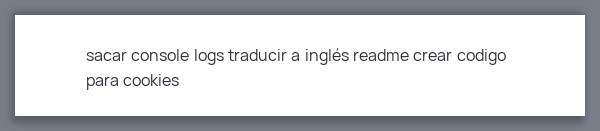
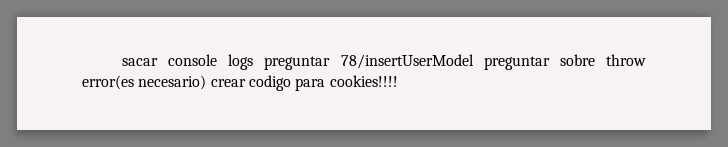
- sacar console logs traducir a inglés readme crear codigo para cookies
+ sacar console logs preguntar 78/insertUserModel preguntar sobre throw error(es necesario) crear codigo para cookies!!!!

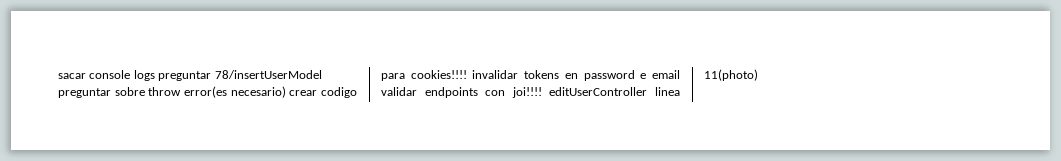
- sacar console logs preguntar 78/insertUserModel preguntar sobre throw error(es necesario) crear codigo para cookies!!!!
+ sacar console logs preguntar 78/insertUserModel preguntar sobre throw error(es necesario) crear codigo para cookies!!!! invalidar tokens en password e email validar endpoints con joi!!!! editUserController linea 11(photo)

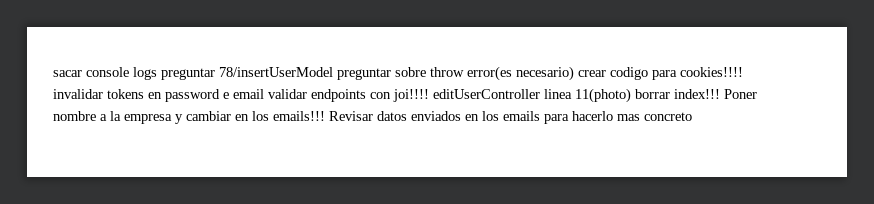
- sacar console logs preguntar 78/insertUserModel preguntar sobre throw error(es necesario) crear codigo para cookies!!!! invalidar tokens en password e email validar endpoints con joi!!!! editUserController linea 11(photo)
+ sacar console logs preguntar 78/insertUserModel preguntar sobre throw error(es necesario) crear codigo para cookies!!!! invalidar tokens en password e email validar endpoints con joi!!!! editUserController linea 11(photo) borrar index!!! Poner nombre a la empresa y cambiar en los emails!!! Revisar datos enviados en los emails para hacerlo mas concreto

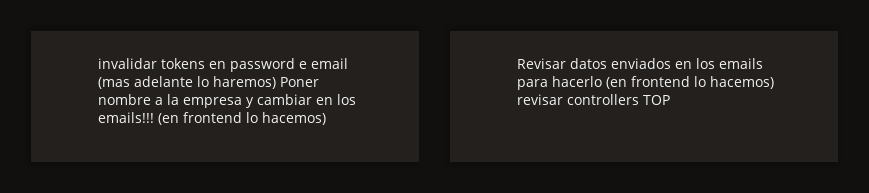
- sacar console logs preguntar 78/insertUserModel preguntar sobre throw error(es necesario) crear codigo para cookies!!!! invalidar tokens en password e email validar endpoints con joi!!!! editUserController linea 11(photo) borrar index!!! Poner nombre a la empresa y cambiar en los emails!!!
+ invalidar tokens en password e email (mas adelante lo haremos) Poner nombre a la empresa y cambiar en los emails!!!
- Revisar datos enviados en los emails para hacerlo mas concreto
+ (en frontend lo hacemos) Revisar datos enviados en los emails para hacerlo (en frontend lo hacemos) revisar controllers TOP

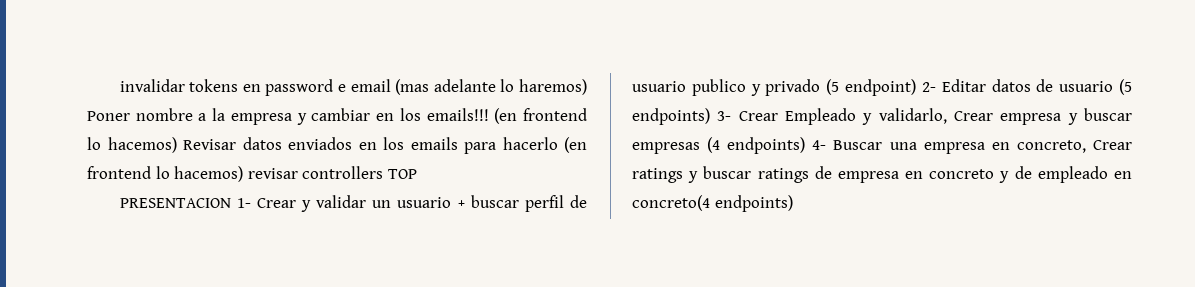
+ PRESENTACION 1- Crear y validar un usuario + buscar perfil de usuario publico y privado (5 endpoint) 2- Editar datos de usuario (5 endpoints) 3- Crear Empleado y validarlo, Crear empresa y buscar empresas (4 endpoints) 4- Buscar una empresa en concreto, Crear ratings y buscar ratings de empresa en concreto y de empleado en concreto(4 endpoints)

